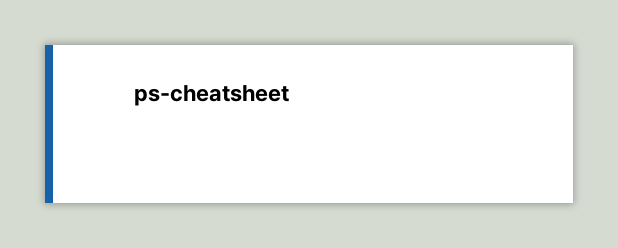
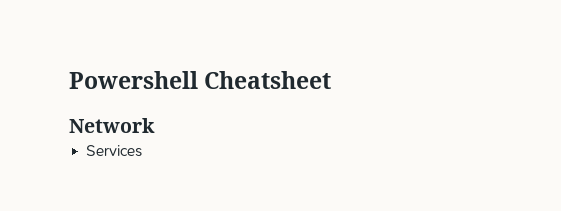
- ps-cheatsheet
+ Powershell Cheatsheet
+ Network
+ Services

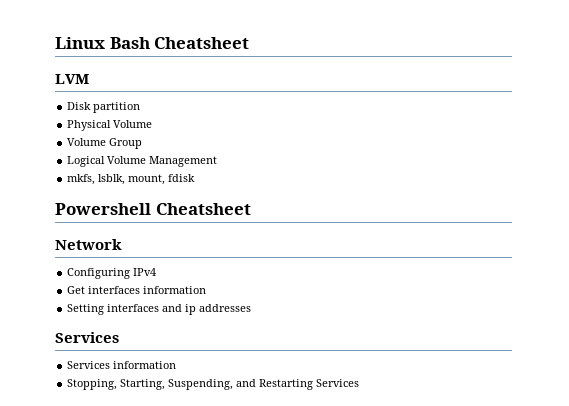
+ Linux Bash Cheatsheet
+ LVM
+ Disk partition
+ Physical Volume
+ Volume Group
+ Logical Volume Management
+ mkfs, lsblk, mount, fdisk
  Powershell Cheatsheet
  Network
+ Configuring IPv4
+ Get interfaces information
+ Setting interfaces and ip addresses
  Services
+ Services information
+ Stopping, Starting, Suspending, and Restarting Services

